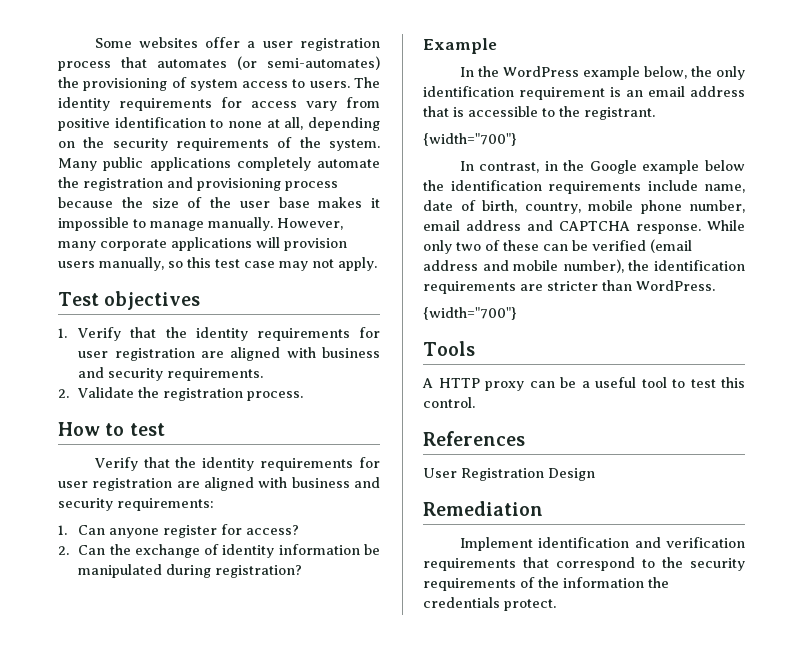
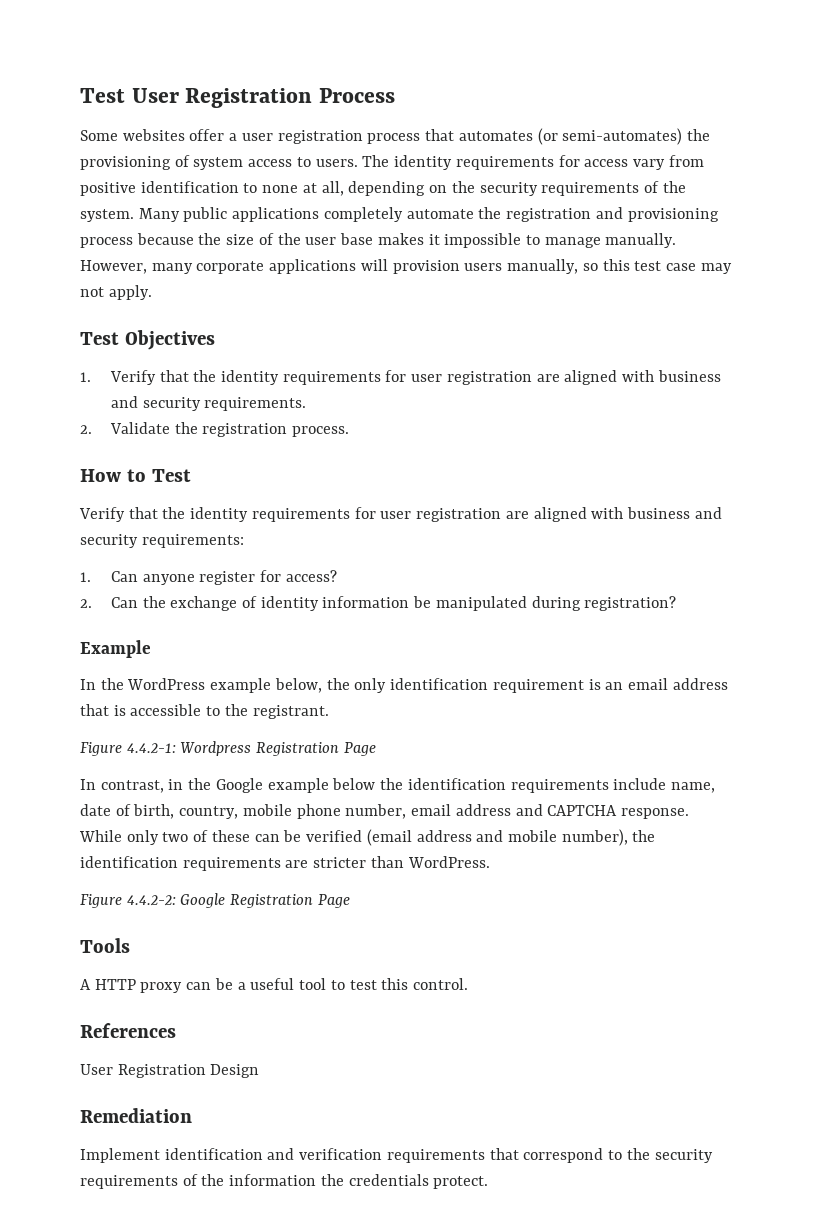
+ Test User Registration Process
- Test objectives
+ Test Objectives
- How to test
+ How to Test
  In the WordPress example below, the only identification requirement is an email address that is accessible to the registrant.
- {width="700"}
+ Figure 4.4.2-1: Wordpress Registration Page
  While only two of these can be verified (email address and mobile number), the identification requirements are stricter than WordPress.
- {width="700"}
+ Figure 4.4.2-2: Google Registration Page

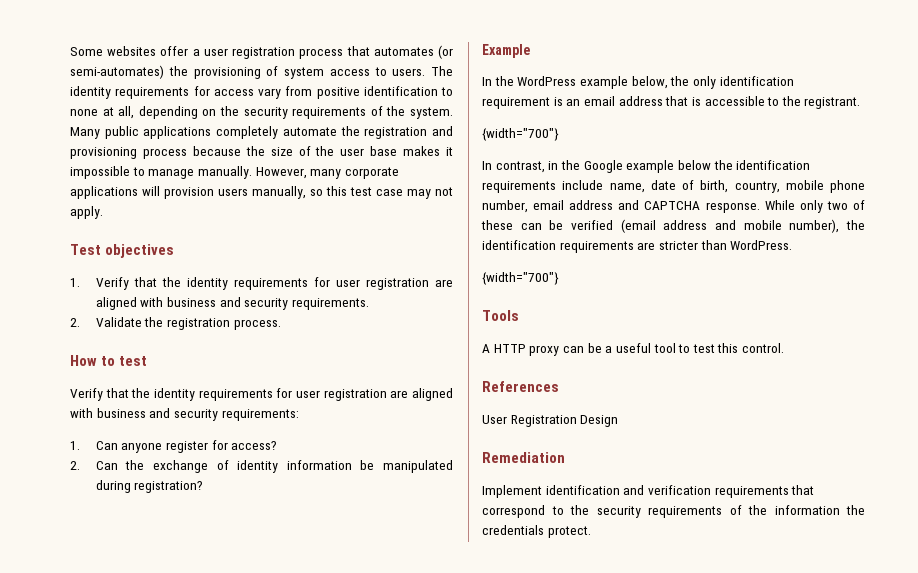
- Test User Registration Process
- Test Objectives
+ Test objectives
- How to Test
+ How to test
  In the WordPress example below, the only identification requirement is an email address that is accessible to the registrant.
- Figure 4.4.2-1: Wordpress Registration Page
+ {width="700"}
  While only two of these can be verified (email address and mobile number), the identification requirements are stricter than WordPress.
- Figure 4.4.2-2: Google Registration Page
+ {width="700"}

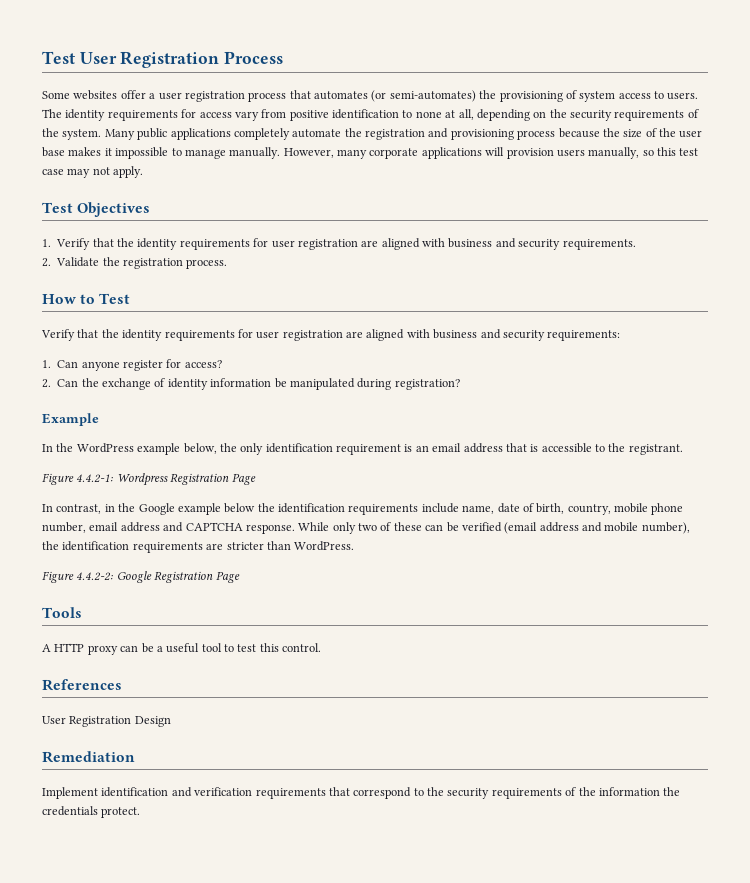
+ Test User Registration Process
- Test objectives
+ Test Objectives
- How to test
+ How to Test
  In the WordPress example below, the only identification requirement is an email address that is accessible to the registrant.
- {width="700"}
+ Figure 4.4.2-1: Wordpress Registration Page
  While only two of these can be verified (email address and mobile number), the identification requirements are stricter than WordPress.
- {width="700"}
+ Figure 4.4.2-2: Google Registration Page

